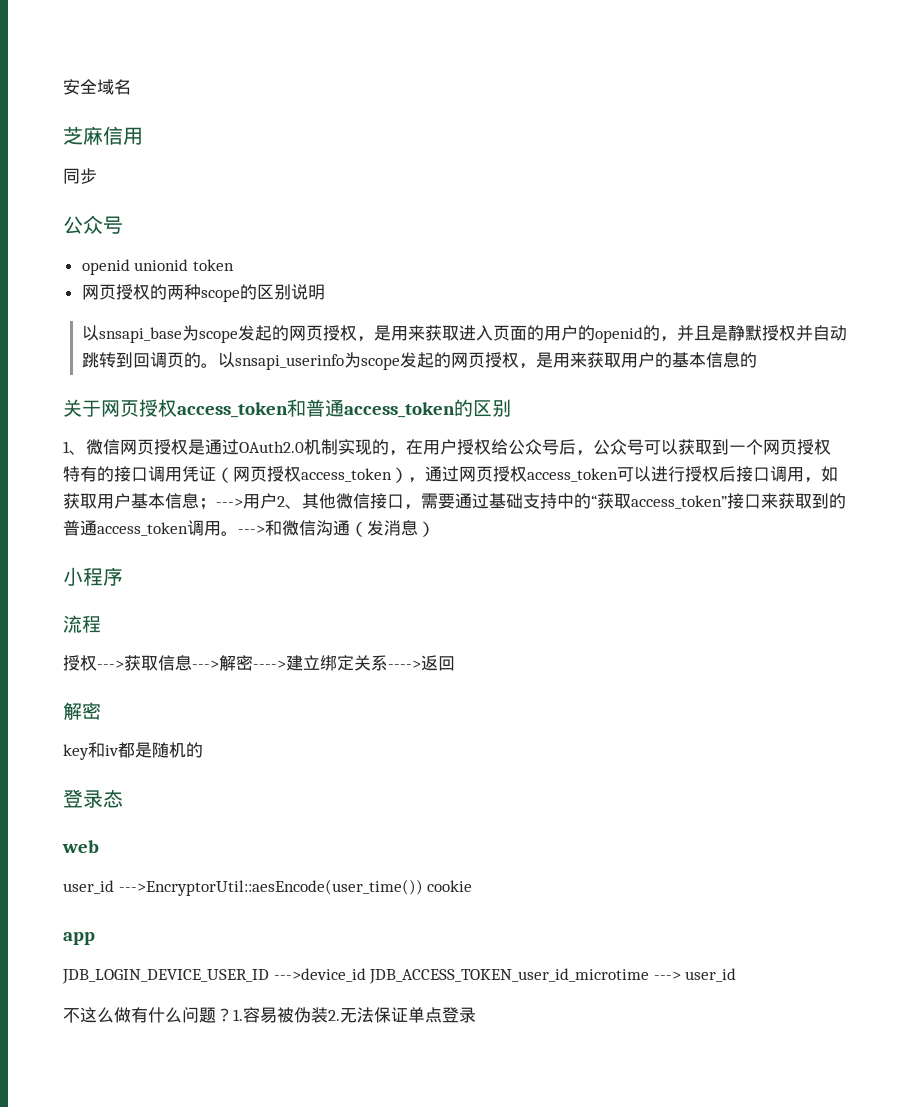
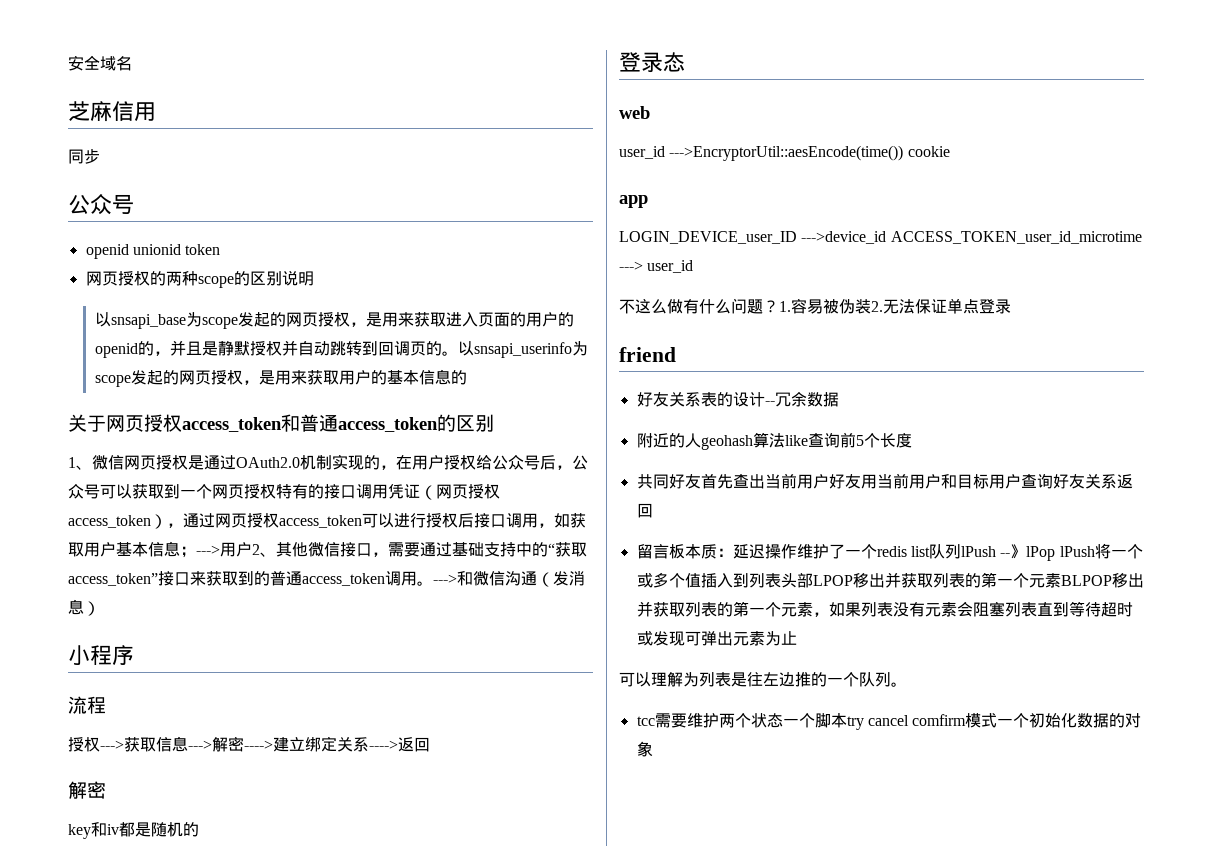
- user_id --->EncryptorUtil::aesEncode(user_time()) cookie
+ user_id --->EncryptorUtil::aesEncode(time()) cookie
- JDB_LOGIN_DEVICE_USER_ID --->device_id JDB_ACCESS_TOKEN_user_id_microtime ---> user_id
+ LOGIN_DEVICE_user_ID --->device_id ACCESS_TOKEN_user_id_microtime ---> user_id
+ friend
+ 好友关系表的设计--冗余数据
+ 附近的人geohash算法like查询前5个长度
+ 共同好友首先查出当前用户好友用当前用户和目标用户查询好友关系返回
+ 留言板本质：延迟操作维护了一个redis list队列lPush --》lPop lPush将一个或多个值插入到列表头部LPOP移出并获取列表的第一个元素BLPOP移出并获取列表的第一个元素，如果列表没有元素会阻塞列表直到等待超时或发现可弹出元素为止
+ 可以理解为列表是往左边推的一个队列。
+ tcc需要维护两个状态一个脚本try cancel comfirm模式一个初始化数据的对象

